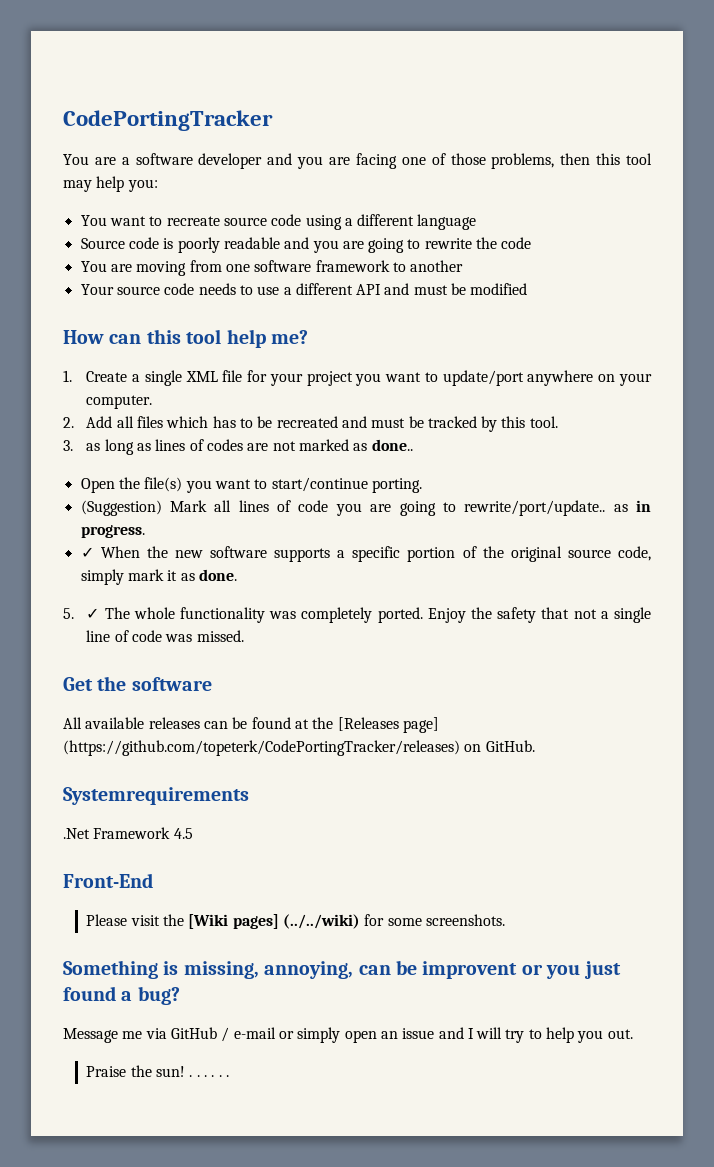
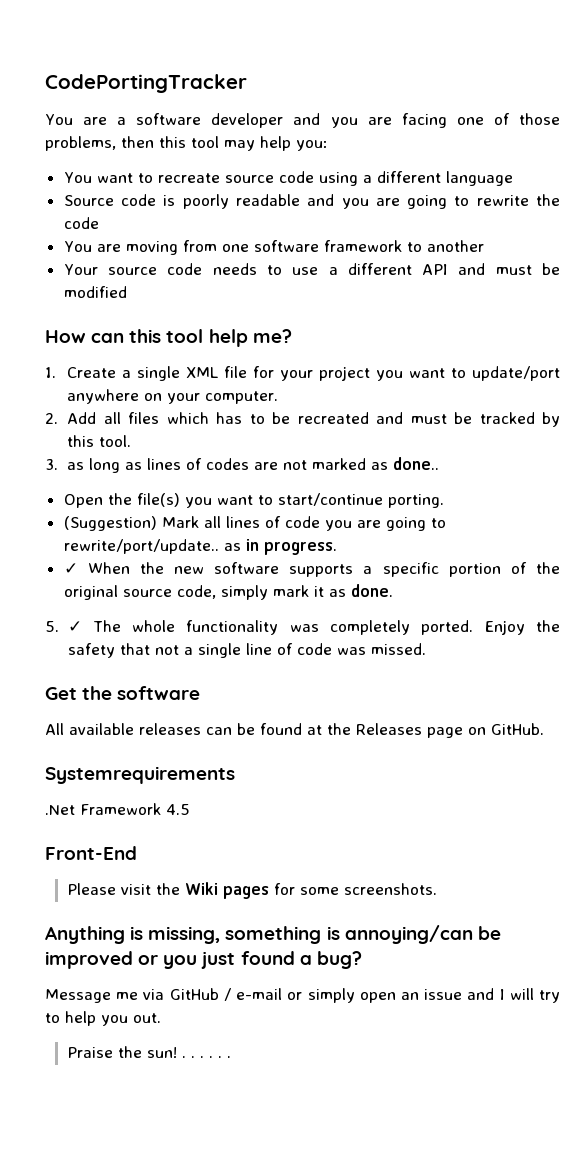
- All available releases can be found at the [Releases page] (https://github.com/topeterk/CodePortingTracker/releases) on GitHub.
+ All available releases can be found at the Releases page on GitHub.
- Please visit the [Wiki pages] (../../wiki) for some screenshots.
+ Please visit the Wiki pages for some screenshots.
- Something is missing, annoying, can be improvent or you just found a bug?
+ Anything is missing, something is annoying/can be improved or you just found a bug?

